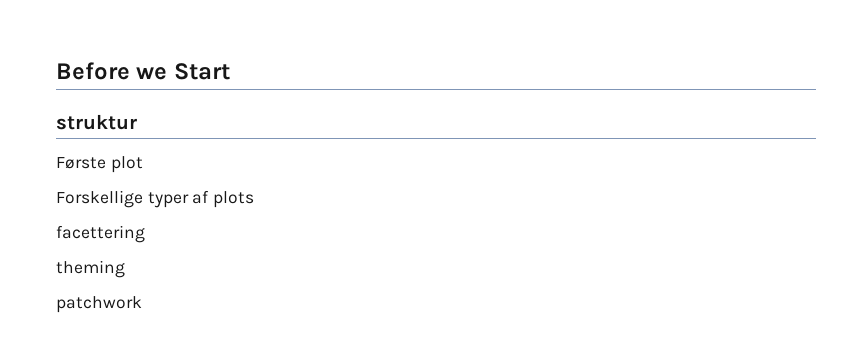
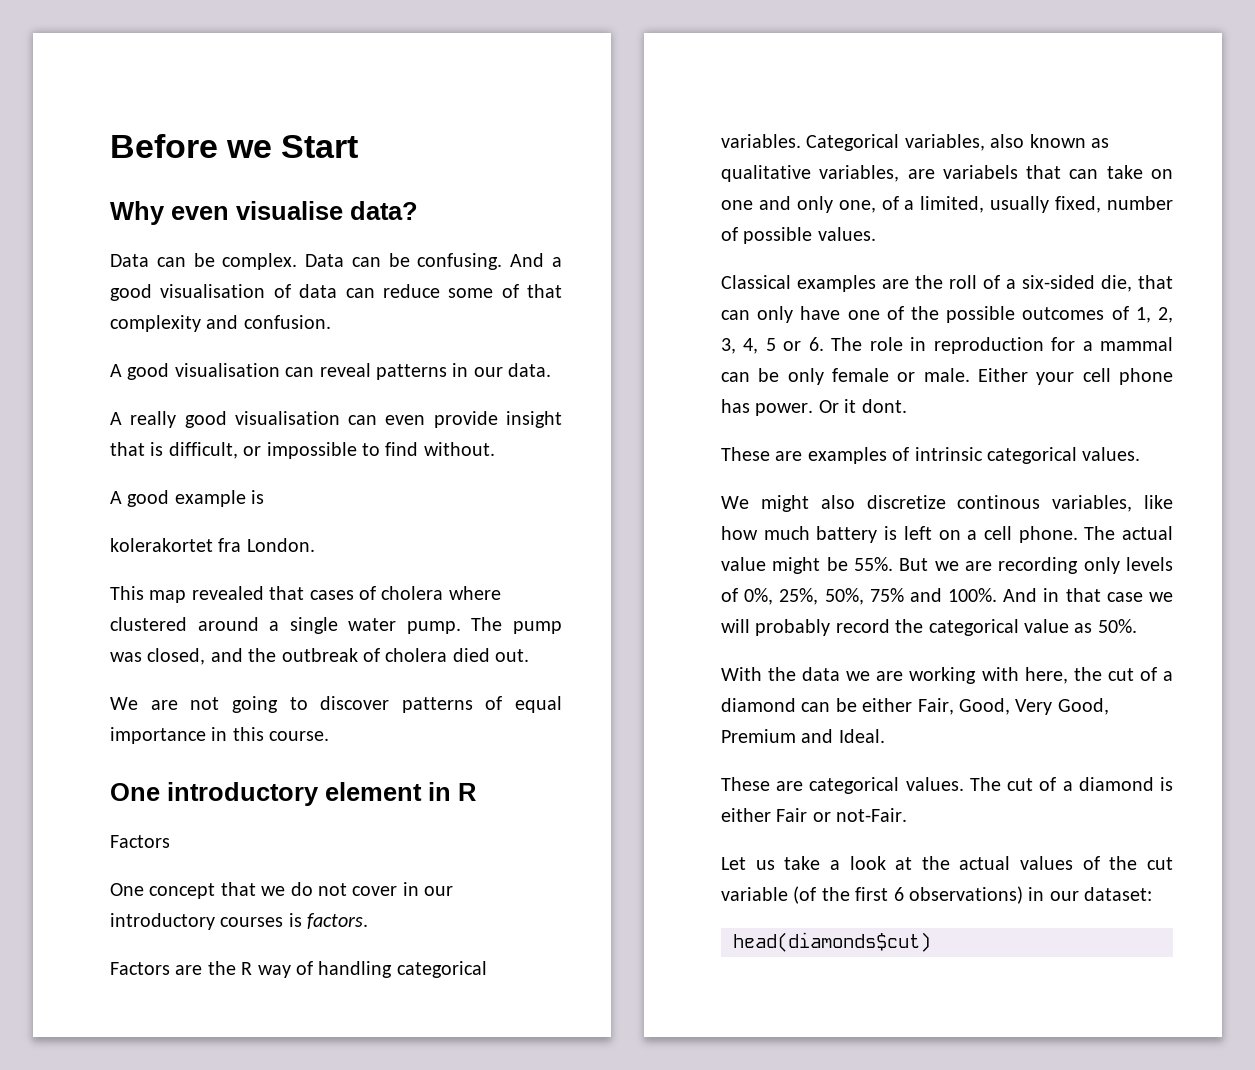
- struktur
- Første plot
- Forskellige typer af plots
- facettering
- theming
- patchwork
+ Why even visualise data?
+ Data can be complex. Data can be confusing. And a good visualisation of data can reduce some of that complexity and confusion.
+ A good visualisation can reveal patterns in our data.
+ A really good visualisation can even provide insight that is difficult, or impossible to find without.
+ A good example is
+ kolerakortet fra London.
+ This map revealed that cases of cholera where clustered around a single water pump. The pump was closed, and the outbreak of cholera died out.
+ We are not going to discover patterns of equal importance in this course.
+ One introductory element in R
+ Factors
+ One concept that we do not cover in our introductory courses is factors.
+ Factors are the R way of handling categorical variables. Categorical variables, also known as qualitative variables, are variabels that can take on one and only one, of a limited, usually fixed, number of possible values.
+ Classical examples are the roll of a six-sided die, that can only have one of the possible outcomes of 1, 2, 3, 4, 5 or 6. The role in reproduction for a mammal can be only female or male. Either your cell phone has power. Or it dont.
+ These are examples of intrinsic categorical values.
+ We might also discretize continous variables, like how much battery is left on a cell phone. The actual value might be 55%. But we are recording only levels of 0%, 25%, 50%, 75% and 100%. And in that case we will probably record the categorical value as 50%.
+ With the data we are working with here, the cut of a diamond can be either Fair, Good, Very Good, Premium and Ideal.
+ These are categorical values. The cut of a diamond is either Fair or not-Fair.
+ Let us take a look at the actual values of the cut variable (of the first 6 observations) in our dataset:
+ head(diamonds$cut)

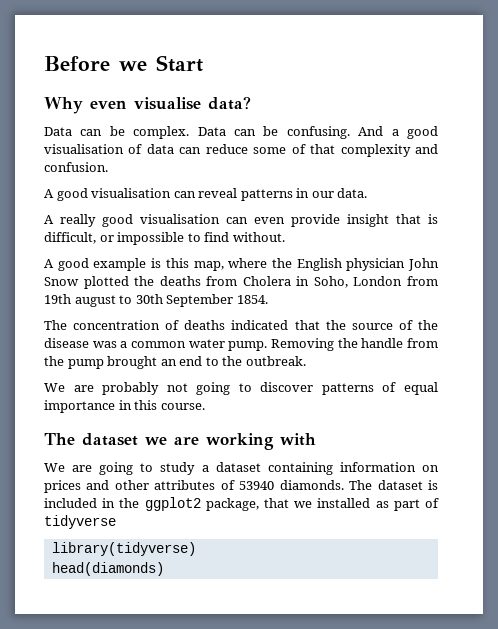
- A good example is
- kolerakortet fra London.
- This map revealed that cases of cholera where clustered around a single water pump. The pump was closed, and the outbreak of cholera died out.
- We are not going to discover patterns of equal importance in this course.
+ A good example is this map, where the English physician John Snow plotted the deaths from Cholera in Soho, London from 19th august to 30th September 1854.
+ The concentration of deaths indicated that the source of the disease was a common water pump. Removing the handle from the pump brought an end to the outbreak.
+ We are probably not going to discover patterns of equal importance in this course.
- One introductory element in R
- Factors
- One concept that we do not cover in our introductory courses is factors.
- Factors are the R way of handling categorical variables. Categorical variables, also known as qualitative variables, are variabels that can take on one and only one, of a limited, usually fixed, number of possible values.
- Classical examples are the roll of a six-sided die, that can only have one of the possible outcomes of 1, 2, 3, 4, 5 or 6. The role in reproduction for a mammal can be only female or male. Either your cell phone has power. Or it dont.
- These are examples of intrinsic categorical values.
- We might also discretize continous variables, like how much battery is left on a cell phone. The actual value might be 55%. But we are recording only levels of 0%, 25%, 50%, 75% and 100%. And in that case we will probably record the categorical value as 50%.
- With the data we are working with here, the cut of a diamond can be either Fair, Good, Very Good, Premium and Ideal.
- These are categorical values. The cut of a diamond is either Fair or not-Fair.
- Let us take a look at the actual values of the cut variable (of the first 6 observations) in our dataset:
- head(diamonds$cut)
+ The dataset we are working with
+ We are going to study a dataset containing information on prices and other attributes of 53940 diamonds. The dataset is included in the ggplot2 package, that we installed as part of tidyverse
+ library(tidyverse)
+ head(diamonds)

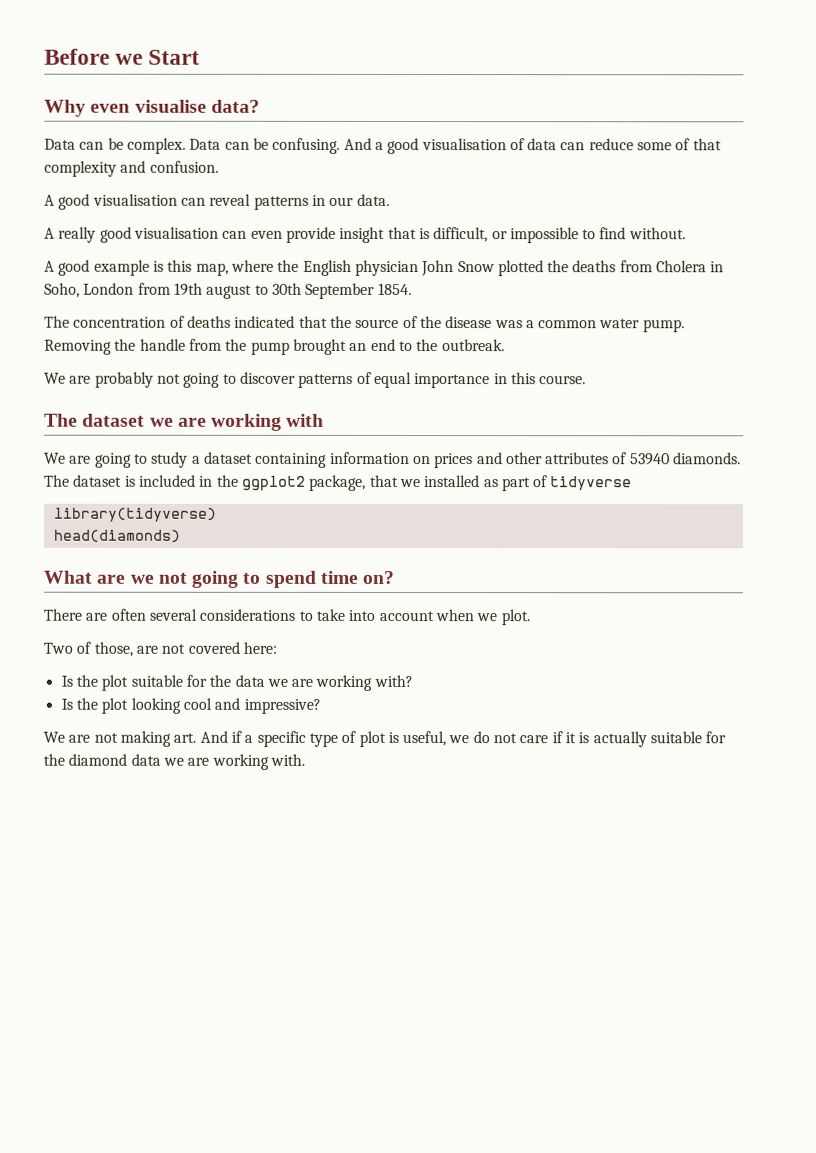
+ What are we not going to spend time on?
+ There are often several considerations to take into account when we plot.
+ Two of those, are not covered here:
+ Is the plot suitable for the data we are working with?
+ Is the plot looking cool and impressive?
+ We are not making art. And if a specific type of plot is useful, we do not care if it is actually suitable for the diamond data we are working with.

